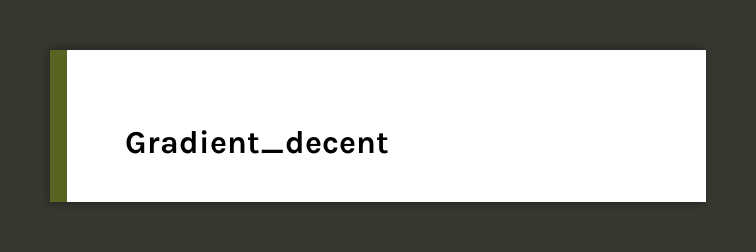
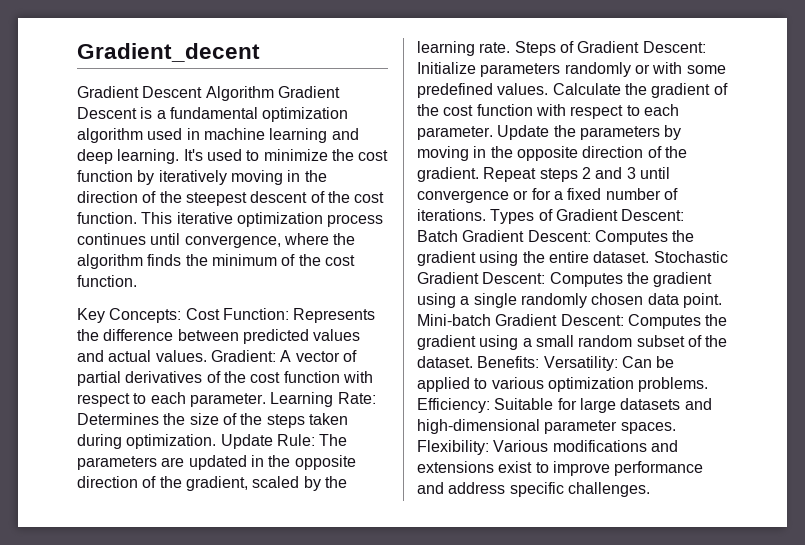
+ Gradient Descent Algorithm Gradient Descent is a fundamental optimization algorithm used in machine learning and deep learning. It's used to minimize the cost function by iteratively moving in the direction of the steepest descent of the cost function. This iterative optimization process continues until convergence, where the algorithm finds the minimum of the cost function.
+ Key Concepts: Cost Function: Represents the difference between predicted values and actual values. Gradient: A vector of partial derivatives of the cost function with respect to each parameter. Learning Rate: Determines the size of the steps taken during optimization. Update Rule: The parameters are updated in the opposite direction of the gradient, scaled by the learning rate. Steps of Gradient Descent: Initialize parameters randomly or with some predefined values. Calculate the gradient of the cost function with respect to each parameter. Update the parameters by moving in the opposite direction of the gradient. Repeat steps 2 and 3 until convergence or for a fixed number of iterations. Types of Gradient Descent: Batch Gradient Descent: Computes the gradient using the entire dataset. Stochastic Gradient Descent: Computes the gradient using a single randomly chosen data point. Mini-batch Gradient Descent: Computes the gradient using a small random subset of the dataset. Benefits: Versatility: Can be applied to various optimization problems. Efficiency: Suitable for large datasets and high-dimensional parameter spaces. Flexibility: Various modifications and extensions exist to improve performance and address specific challenges.

